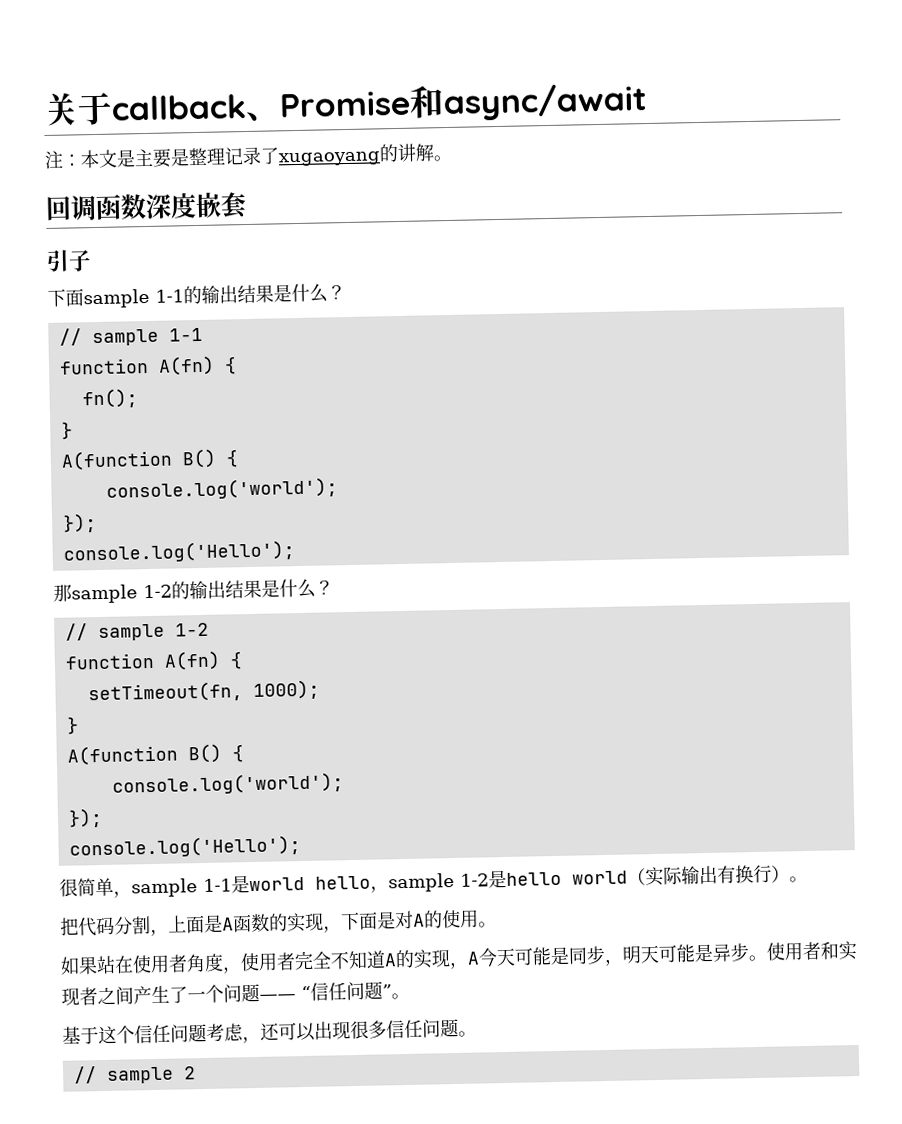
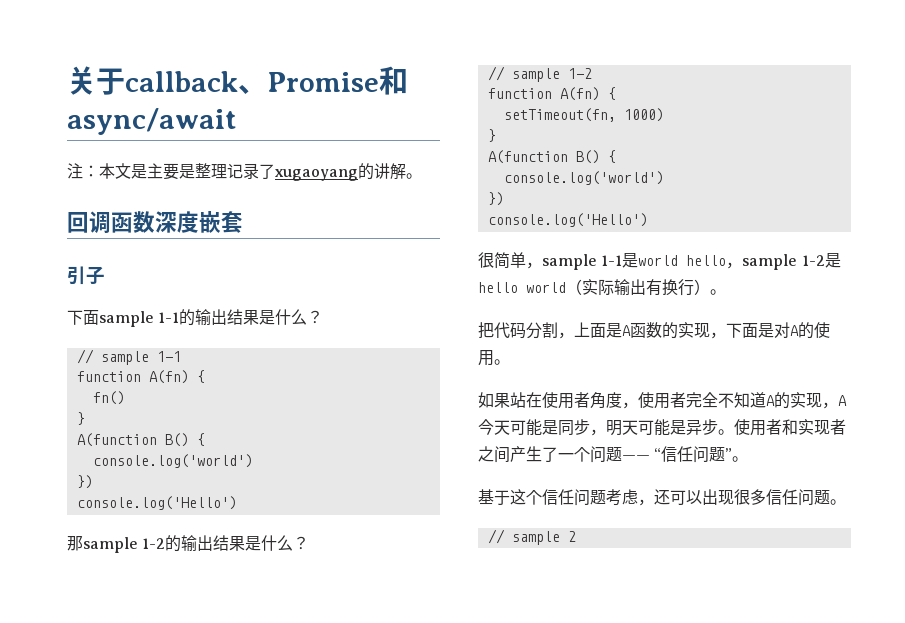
- fn();
+ fn()
  }
  A(function B() {
- console.log('world');
- });
- console.log('Hello');
+ console.log('world')
+ })
+ console.log('Hello')
- setTimeout(fn, 1000);
+ setTimeout(fn, 1000)
  }
  A(function B() {
- console.log('world');
- });
- console.log('Hello');
+ console.log('world')
+ })
+ console.log('Hello')

